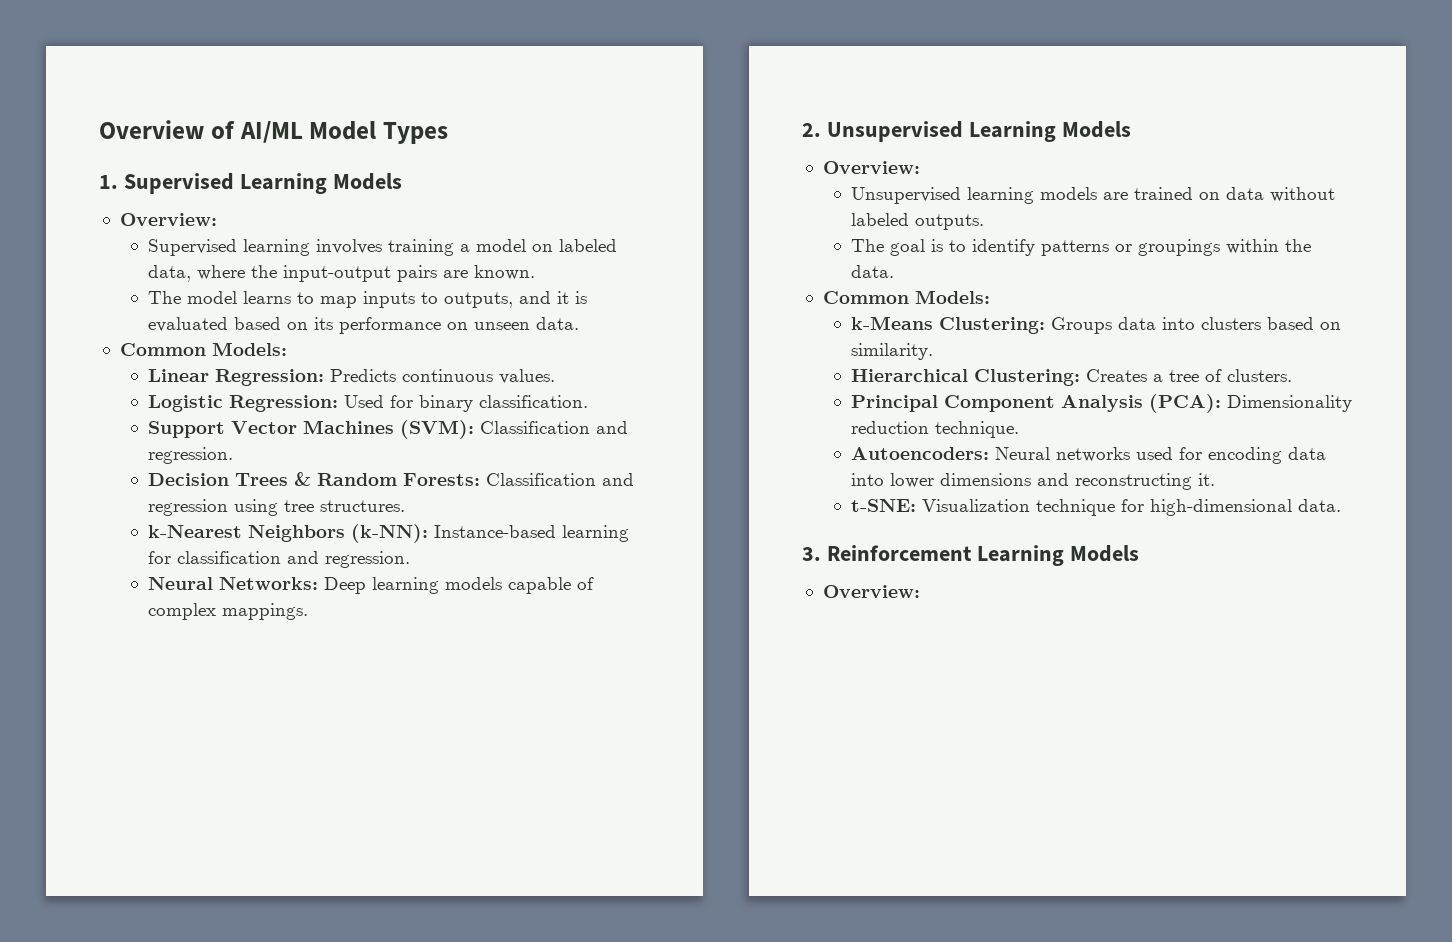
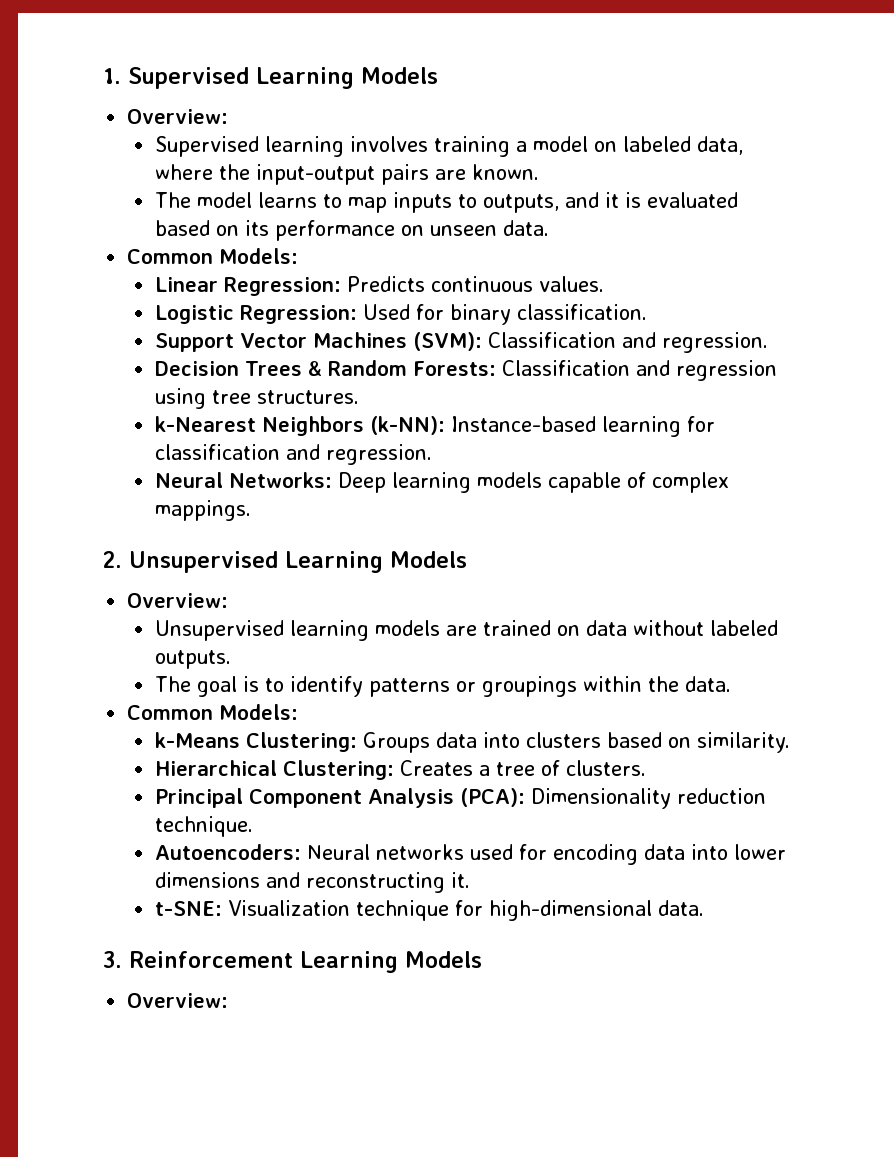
- Overview of AI/ML Model Types

